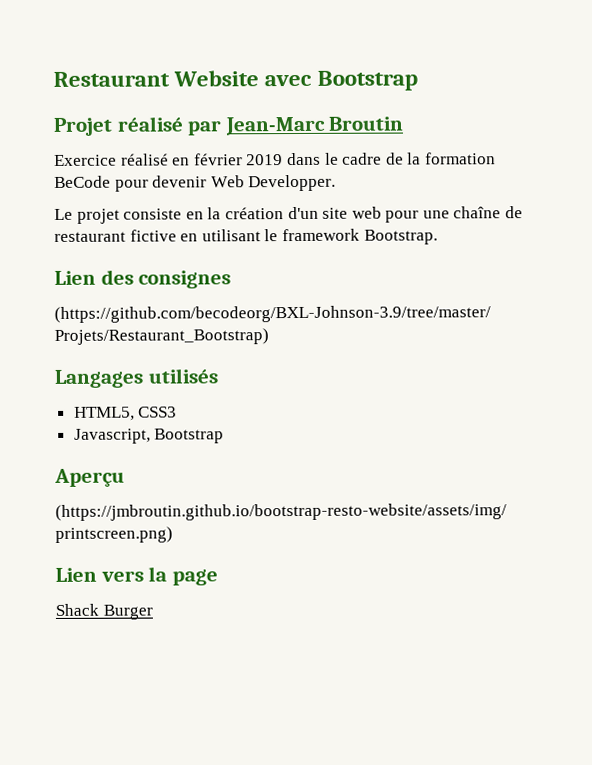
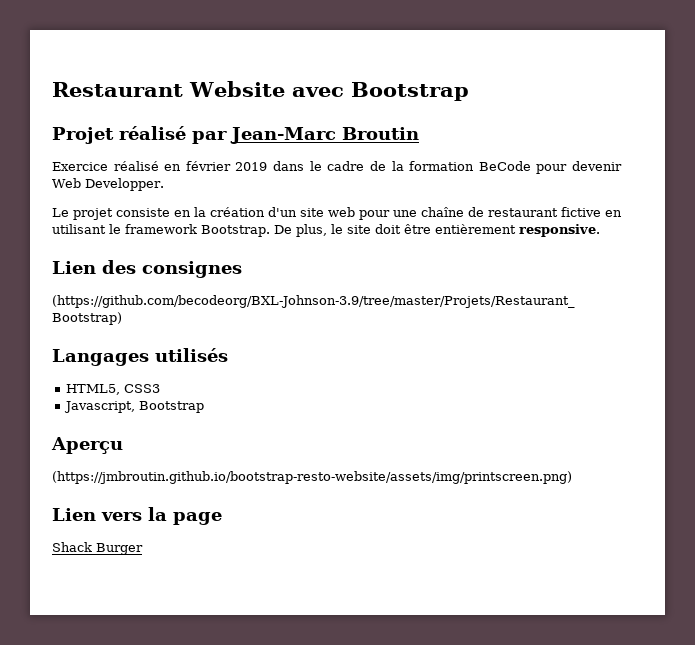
+ De plus, le site doit être entièrement responsive.

